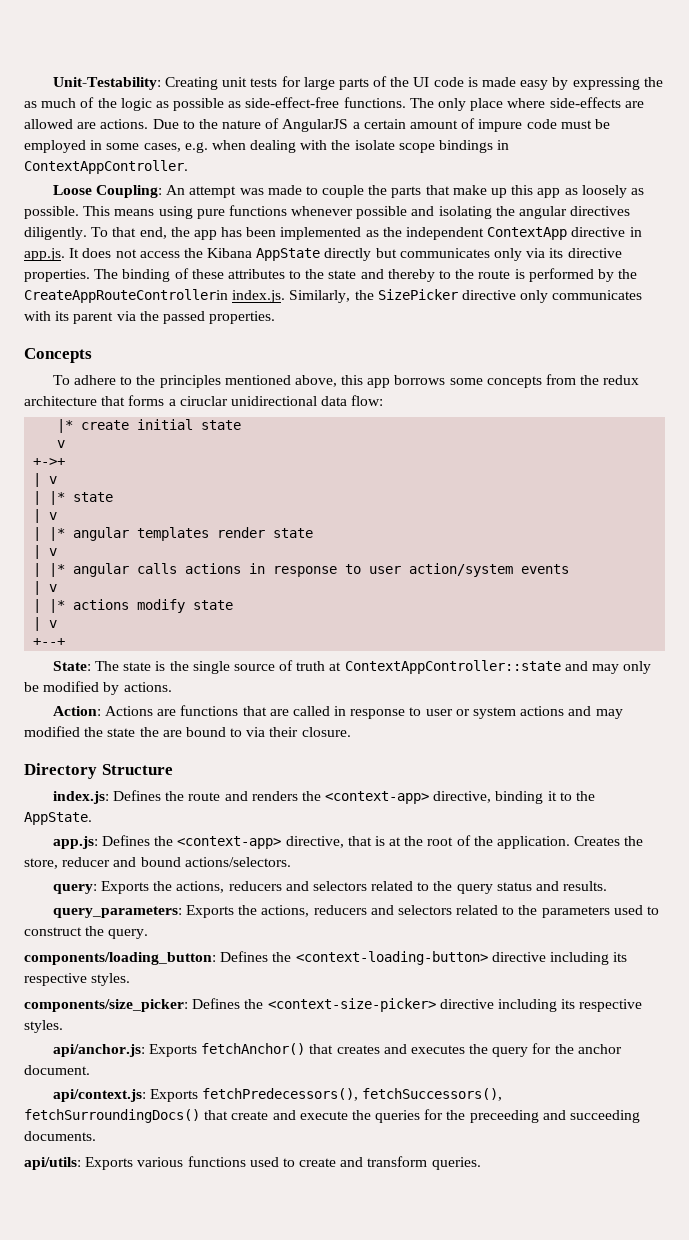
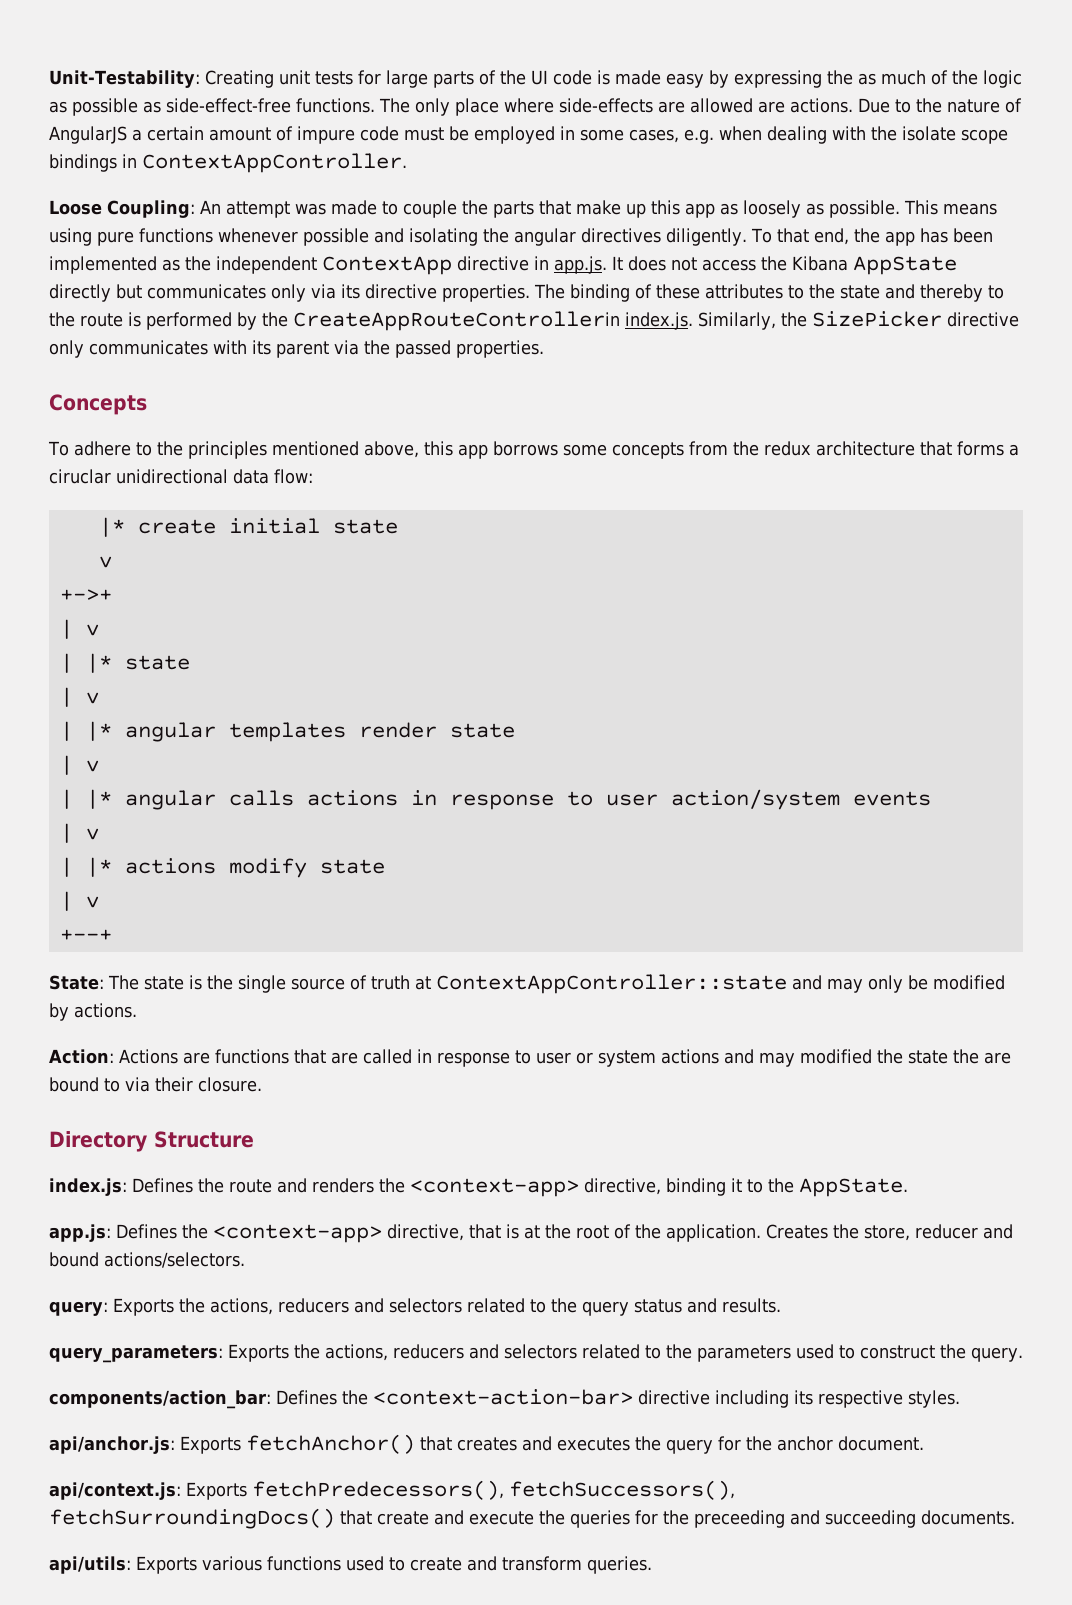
- components/loading_button: Defines the <context-loading-button> directive including its respective styles.
- components/size_picker: Defines the <context-size-picker> directive including its respective styles.
+ components/action_bar: Defines the <context-action-bar> directive including its respective styles.

